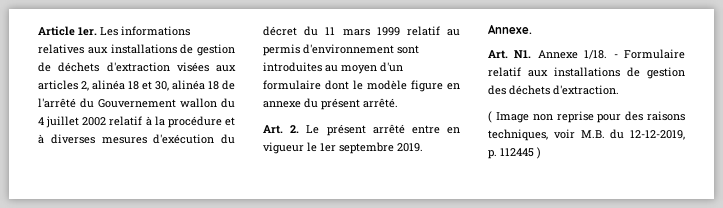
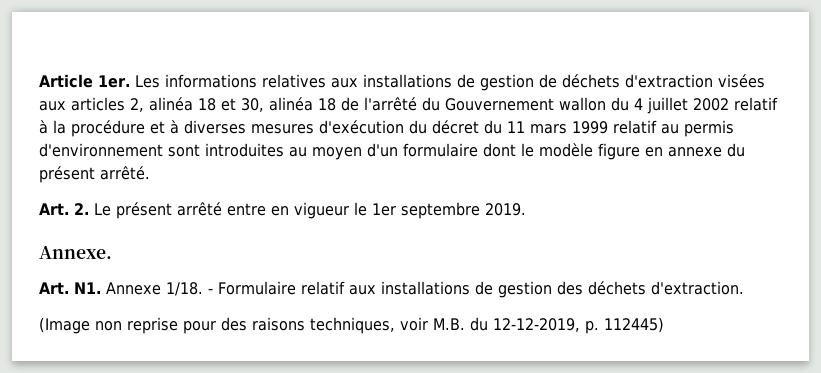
- ( Image non reprise pour des raisons techniques, voir M.B. du 12-12-2019, p. 112445 )
+ (Image non reprise pour des raisons techniques, voir M.B. du 12-12-2019, p. 112445)

